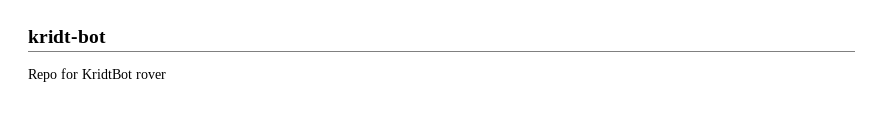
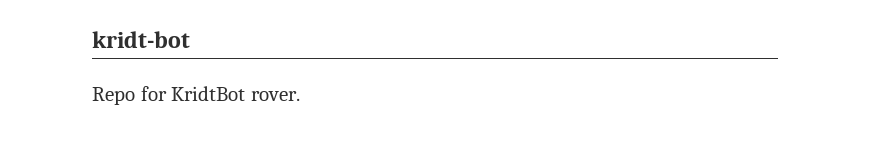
- Repo for KridtBot rover
+ Repo for KridtBot rover.

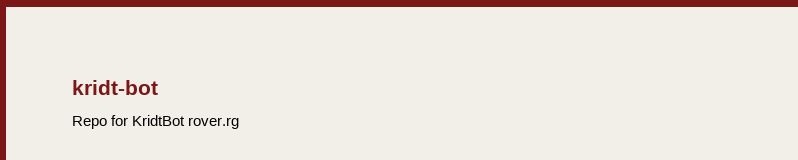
- Repo for KridtBot rover.
+ Repo for KridtBot rover.rg

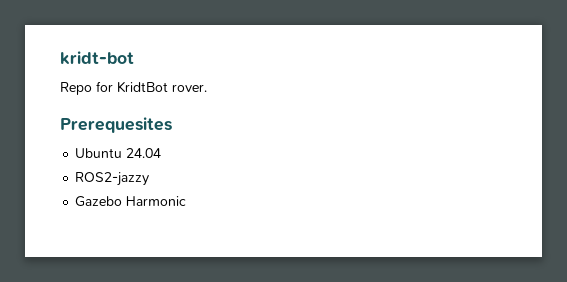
- Repo for KridtBot rover.rg
+ Repo for KridtBot rover.
+ Prerequesites
+ Ubuntu 24.04
+ ROS2-jazzy
+ Gazebo Harmonic

